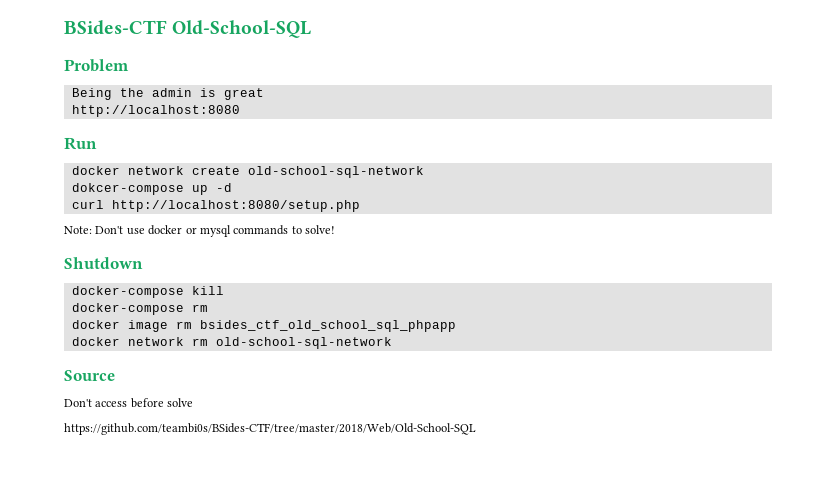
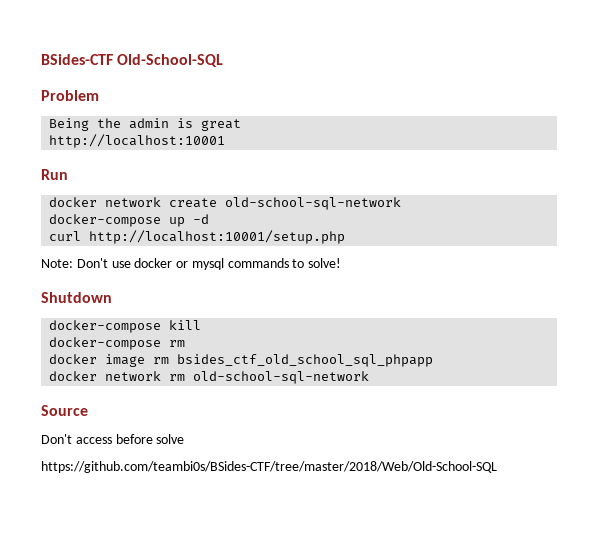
- http://localhost:8080
+ http://localhost:10001
- dokcer-compose up -d
+ docker-compose up -d
- curl http://localhost:8080/setup.php
+ curl http://localhost:10001/setup.php

